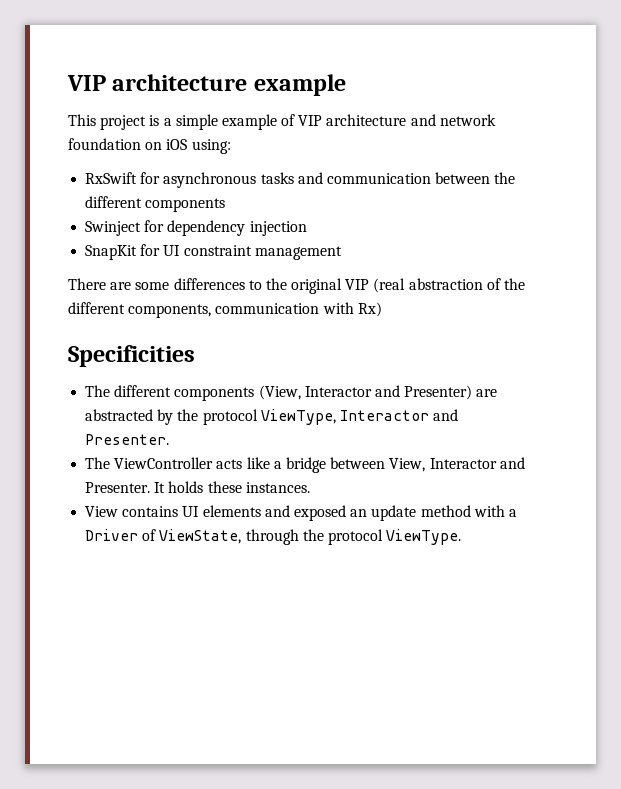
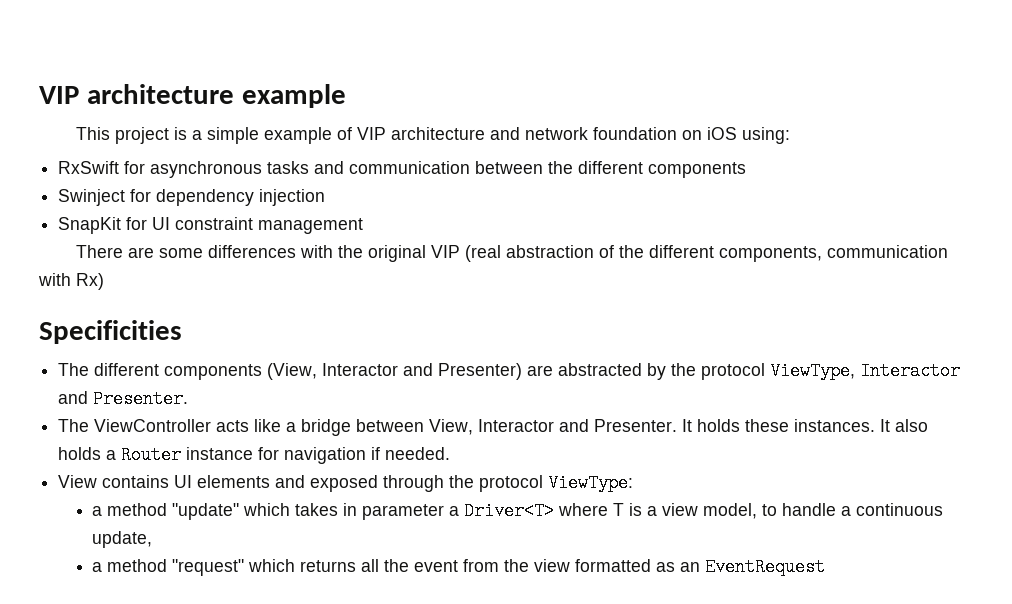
- There are some differences to the original VIP (real abstraction of the different components, communication with Rx)
+ There are some differences with the original VIP (real abstraction of the different components, communication with Rx)
+ It also holds a Router instance for navigation if needed.
- View contains UI elements and exposed an update method with a Driver of ViewState, through the protocol ViewType.
+ View contains UI elements and exposed through the protocol ViewType:
+ a method "update" which takes in parameter a Driver<T> where T is a view model, to handle a continuous update,
+ a method "request" which returns all the event from the view formatted as an EventRequest

